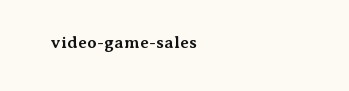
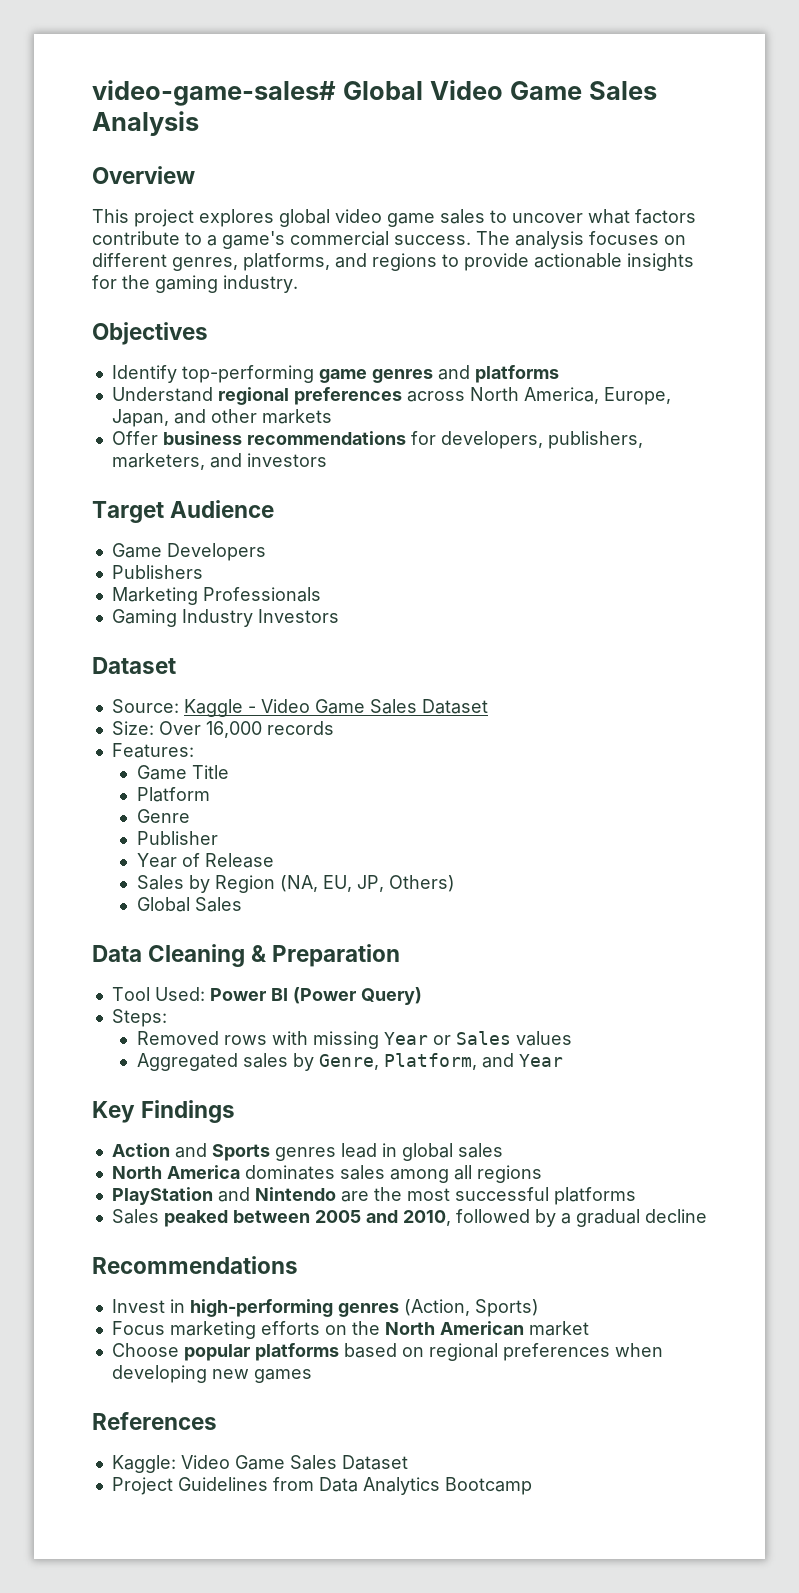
- video-game-sales
+ video-game-sales# Global Video Game Sales Analysis
+ Overview
+ This project explores global video game sales to uncover what factors contribute to a game's commercial success. The analysis focuses on different genres, platforms, and regions to provide actionable insights for the gaming industry.
+ Objectives
+ Identify top-performing game genres and platforms
+ Understand regional preferences across North America, Europe, Japan, and other markets
+ Offer business recommendations for developers, publishers, marketers, and investors
+ Target Audience
+ Game Developers
+ Publishers
+ Marketing Professionals
+ Gaming Industry Investors
+ Dataset
+ Source: Kaggle - Video Game Sales Dataset
+ Size: Over 16,000 records
+ Features:
+ Game Title
+ Platform
+ Genre
+ Publisher
+ Year of Release
+ Sales by Region (NA, EU, JP, Others)
+ Global Sales
+ Data Cleaning & Preparation
+ Tool Used: Power BI (Power Query)
+ Steps:
+ Removed rows with missing Year or Sales values
+ Aggregated sales by Genre, Platform, and Year
+ Key Findings
+ Action and Sports genres lead in global sales
+ North America dominates sales among all regions
+ PlayStation and Nintendo are the most successful platforms
+ Sales peaked between 2005 and 2010, followed by a gradual decline
+ Recommendations
+ Invest in high-performing genres (Action, Sports)
+ Focus marketing efforts on the North American market
+ Choose popular platforms based on regional preferences when developing new games
+ References
+ Kaggle: Video Game Sales Dataset
+ Project Guidelines from Data Analytics Bootcamp

